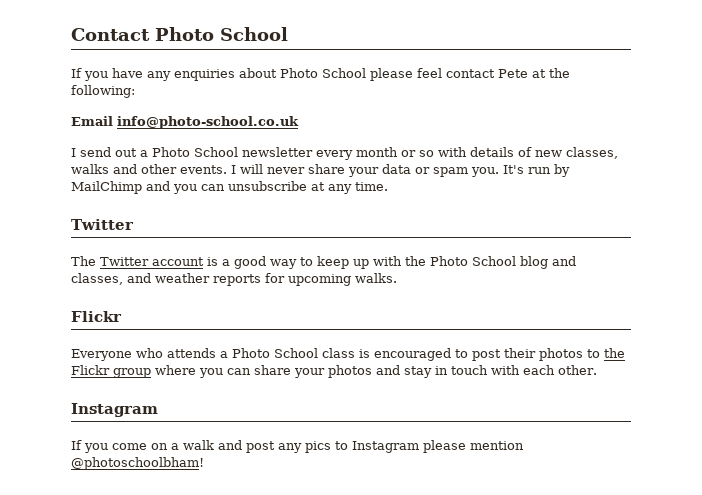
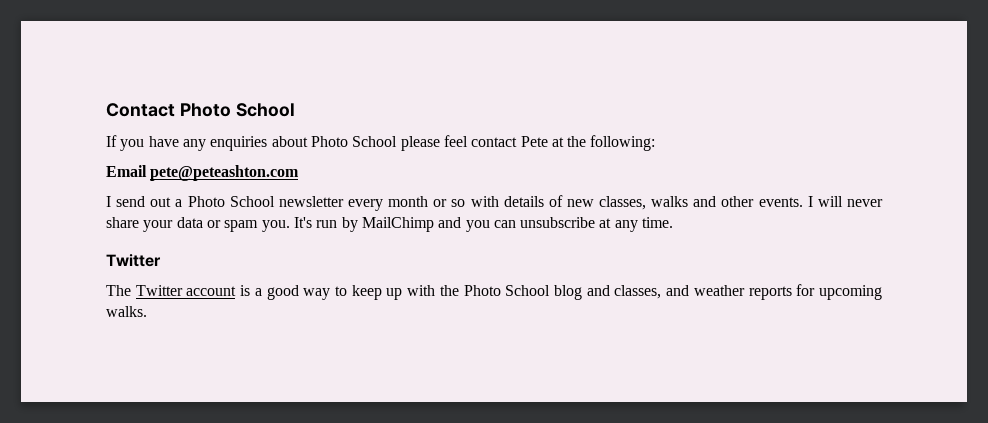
- Email info@photo-school.co.uk
+ Email pete@peteashton.com
  The Twitter account is a good way to keep up with the Photo School blog and classes, and weather reports for upcoming walks.
- Flickr
- Everyone who attends a Photo School class is encouraged to post their photos to the Flickr group where you can share your photos and stay in touch with each other.
- Instagram
- If you come on a walk and post any pics to Instagram please mention @photoschoolbham!

